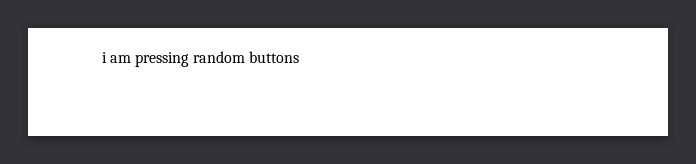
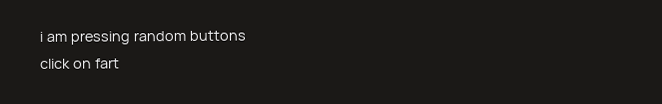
+ click on fart

